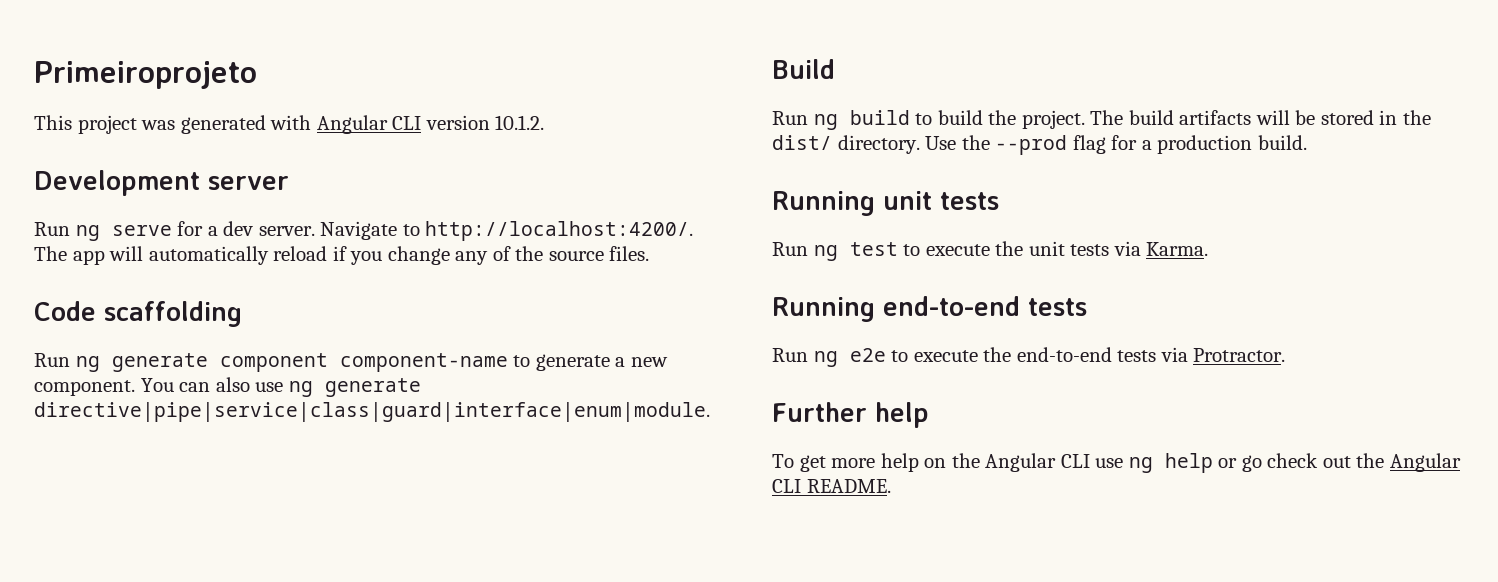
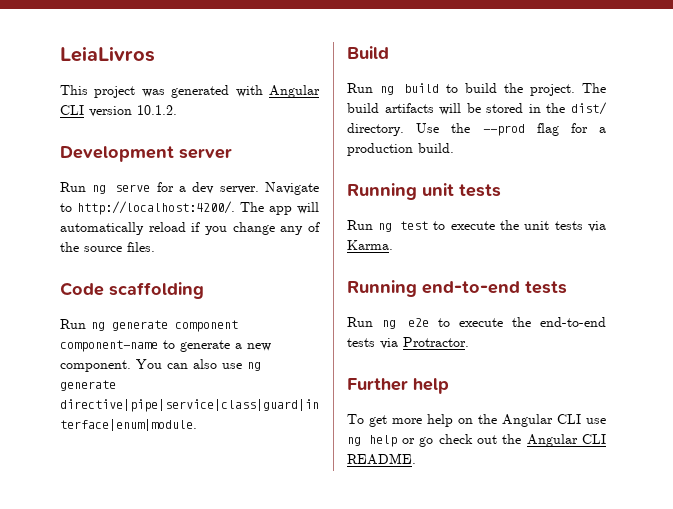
- Primeiroprojeto
+ LeiaLivros

